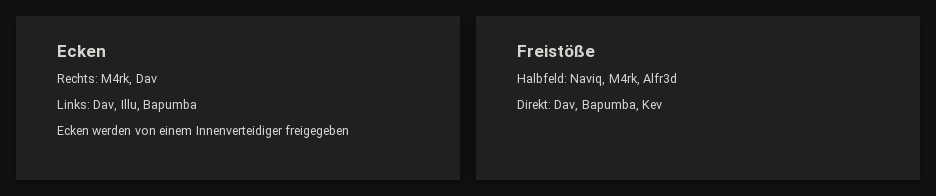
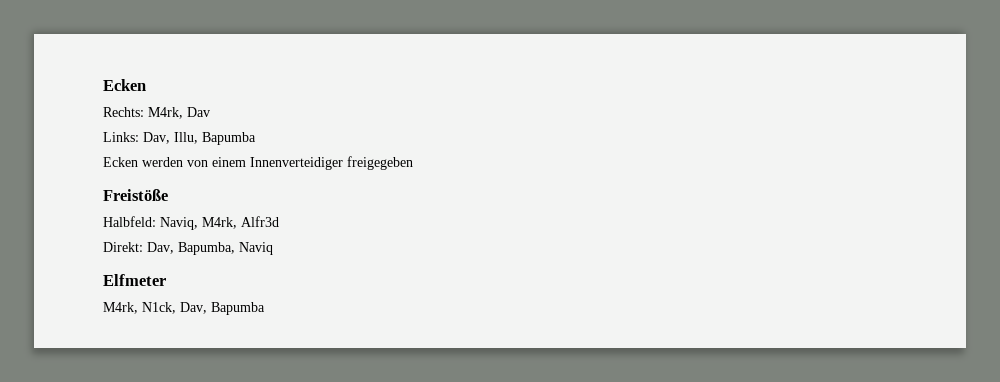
- Direkt: Dav, Bapumba, Kev
+ Direkt: Dav, Bapumba, Naviq
+ Elfmeter
+ M4rk, N1ck, Dav, Bapumba

